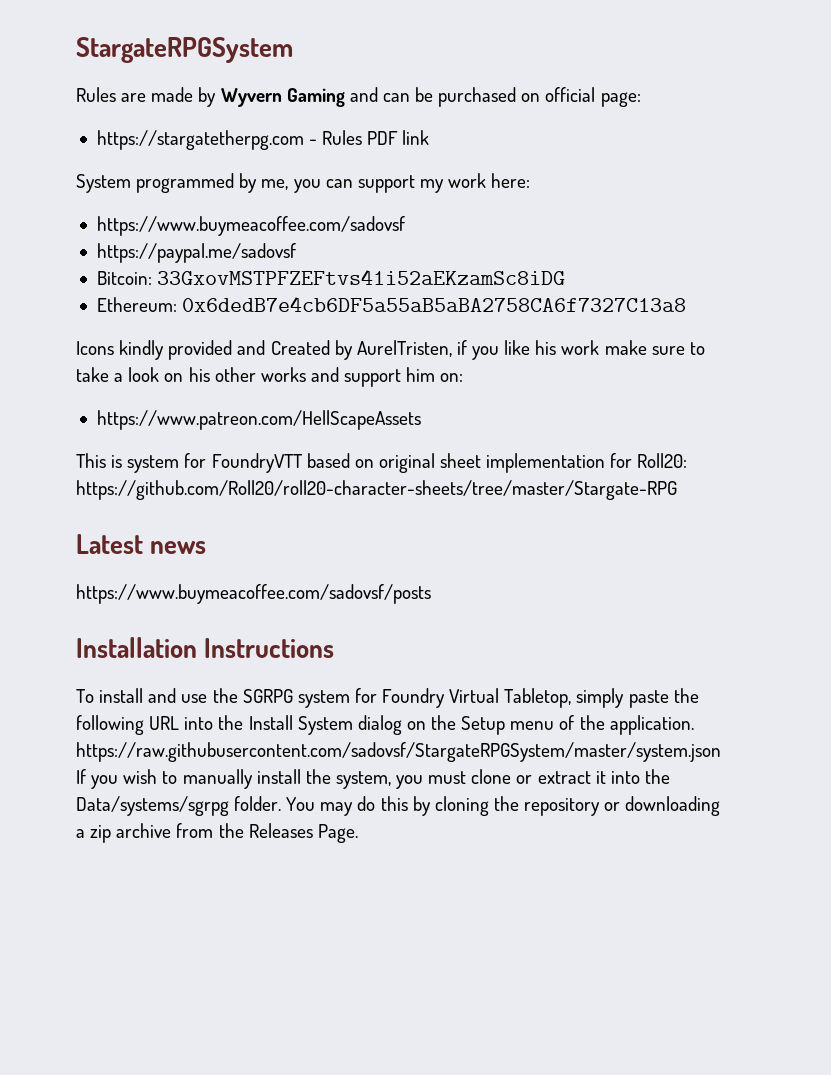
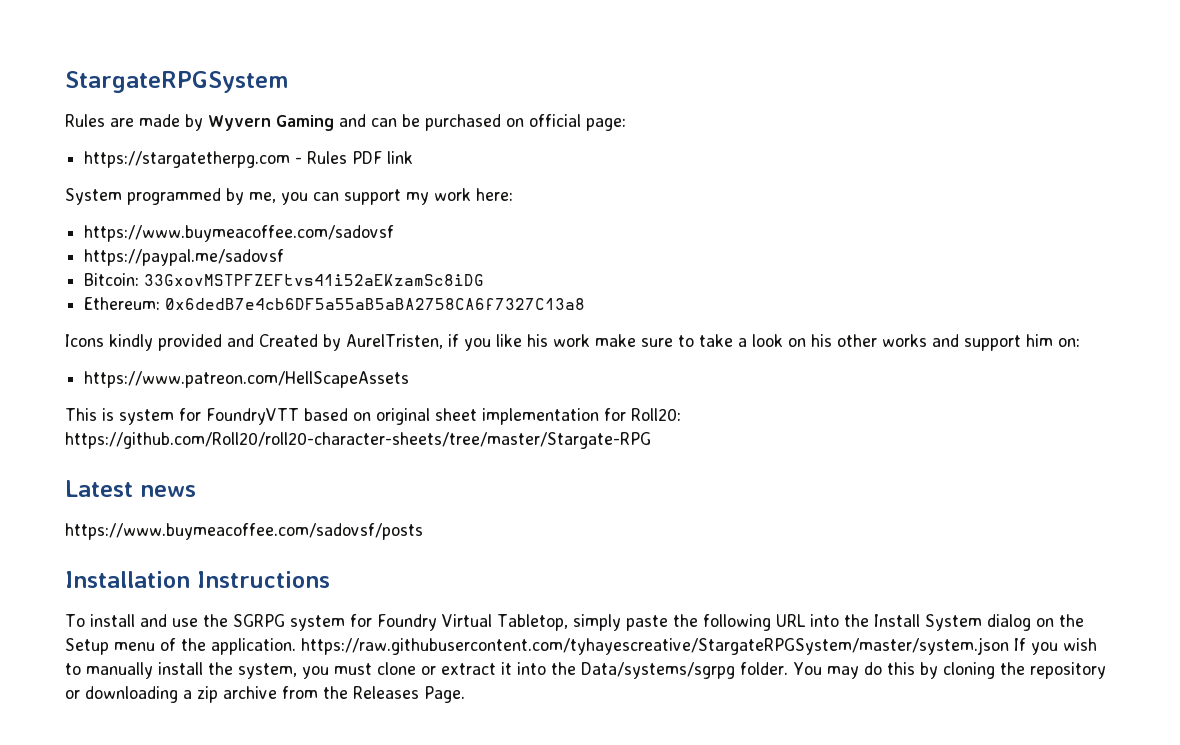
- To install and use the SGRPG system for Foundry Virtual Tabletop, simply paste the following URL into the Install System dialog on the Setup menu of the application. https://raw.githubusercontent.com/sadovsf/StargateRPGSystem/master/system.json If you wish to manually install the system, you must clone or extract it into the Data/systems/sgrpg folder.
+ To install and use the SGRPG system for Foundry Virtual Tabletop, simply paste the following URL into the Install System dialog on the Setup menu of the application. https://raw.githubusercontent.com/tyhayescreative/StargateRPGSystem/master/system.json If you wish to manually install the system, you must clone or extract it into the Data/systems/sgrpg folder.

